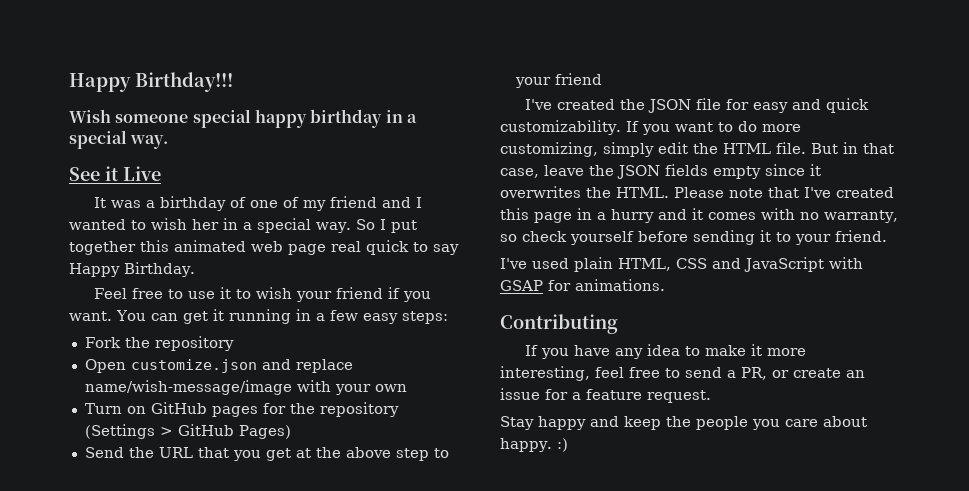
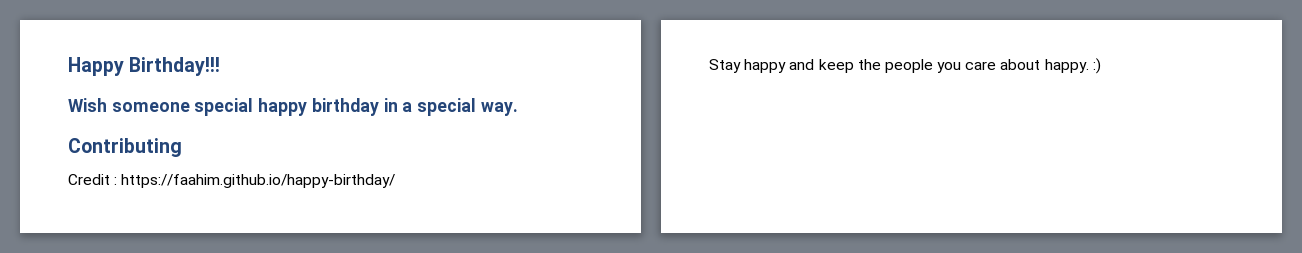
- See it Live
- It was a birthday of one of my friend and I wanted to wish her in a special way. So I put together this animated web page real quick to say Happy Birthday.
- Feel free to use it to wish your friend if you want. You can get it running in a few easy steps:
- Fork the repository
- Open customize.json and replace name/wish-message/image with your own
- Turn on GitHub pages for the repository (Settings > GitHub Pages)
- Send the URL that you get at the above step to your friend
- I've created the JSON file for easy and quick customizability. If you want to do more customizing, simply edit the HTML file. But in that case, leave the JSON fields empty since it overwrites the HTML. Please note that I've created this page in a hurry and it comes with no warranty, so check yourself before sending it to your friend.
- I've used plain HTML, CSS and JavaScript with GSAP for animations.
  Contributing
- If you have any idea to make it more interesting, feel free to send a PR, or create an issue for a feature request.
+ Credit : https://faahim.github.io/happy-birthday/

